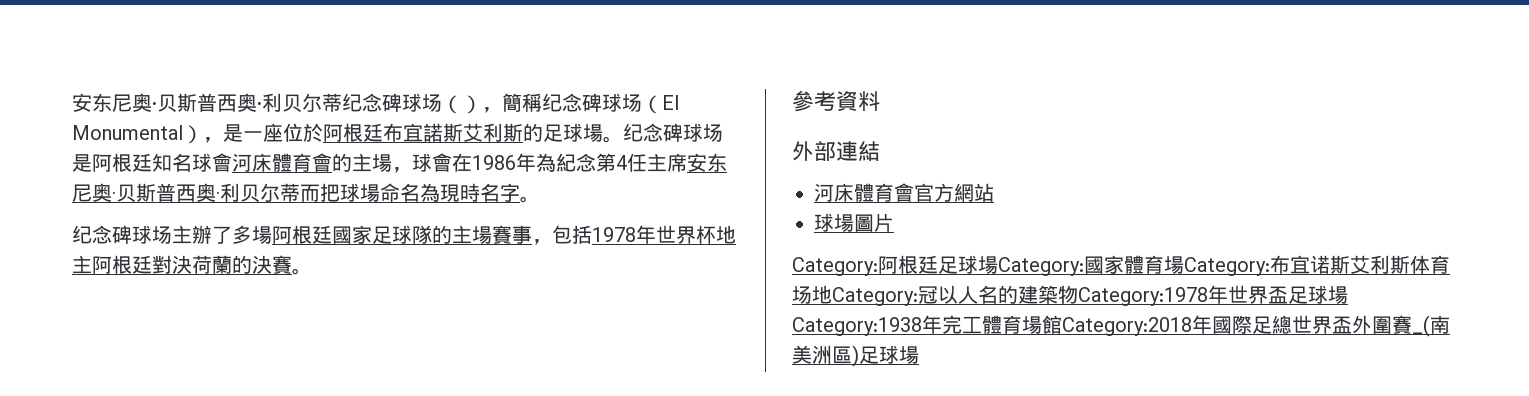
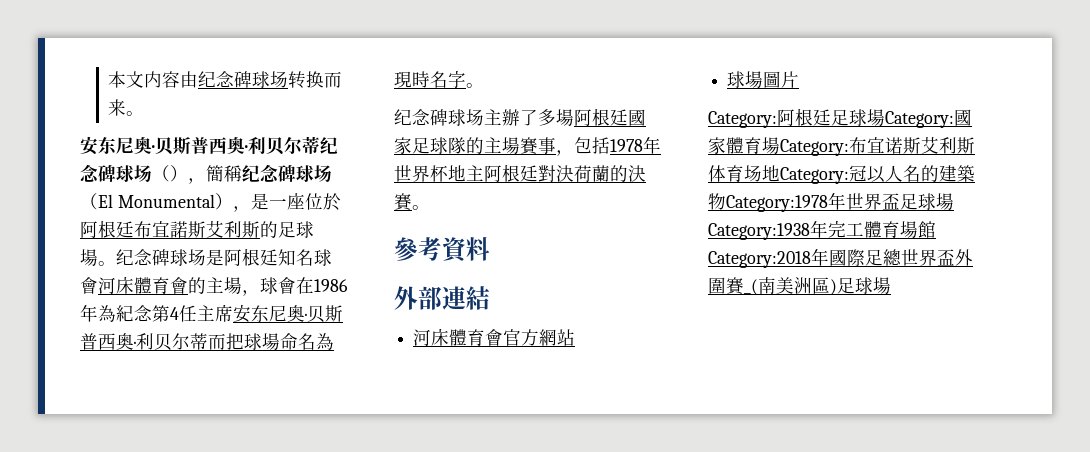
+ 本文内容由纪念碑球场转换而来。

